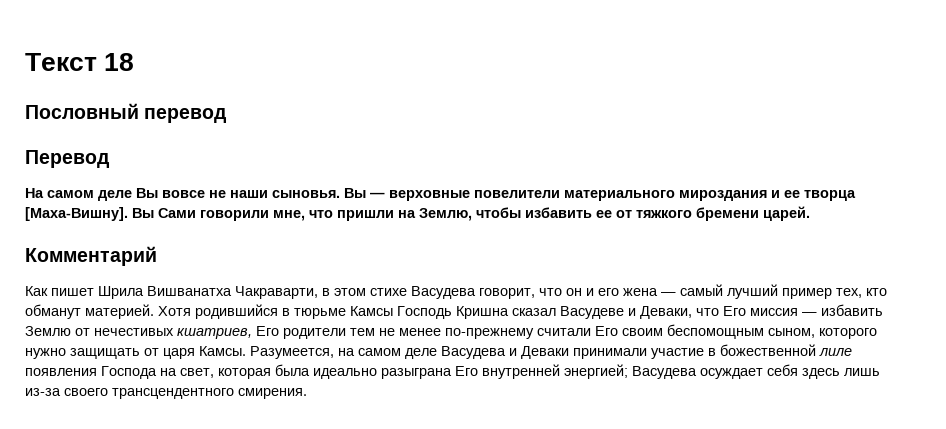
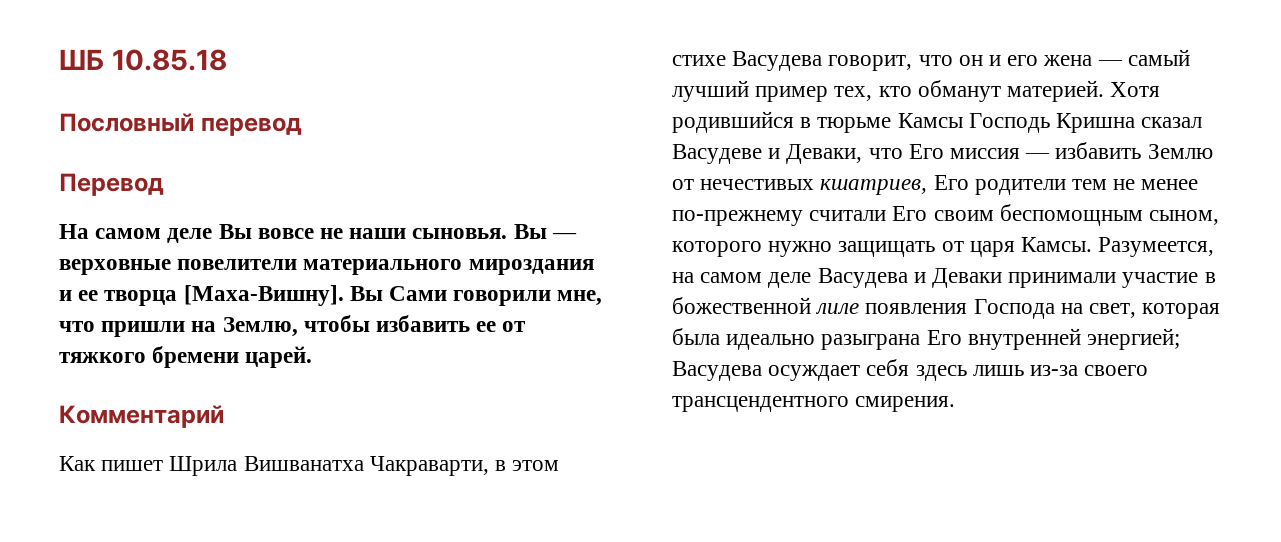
- Текст 18
+ ШБ 10.85.18

